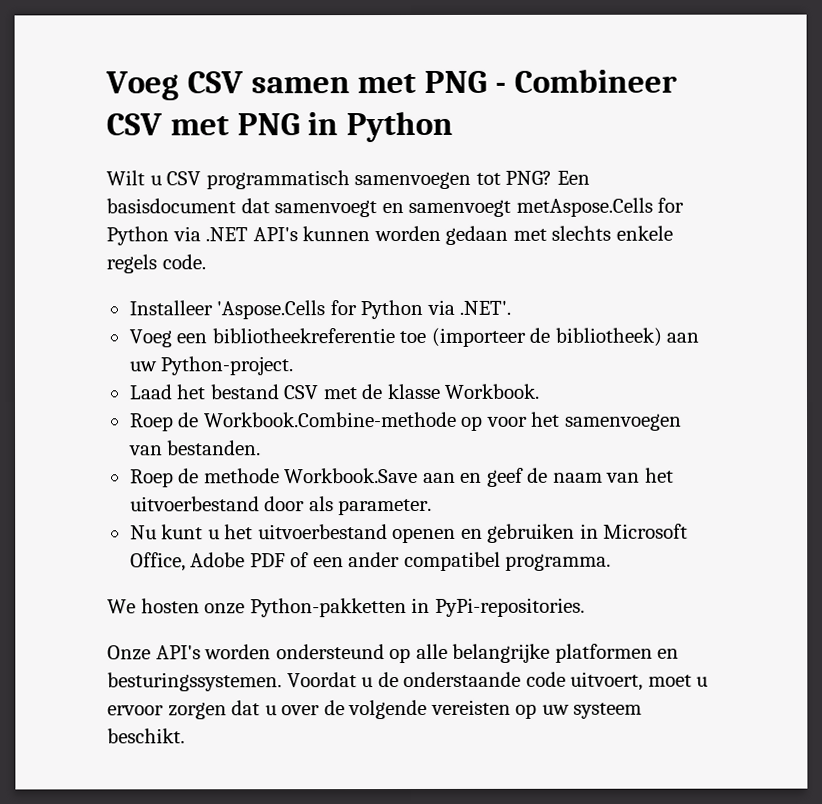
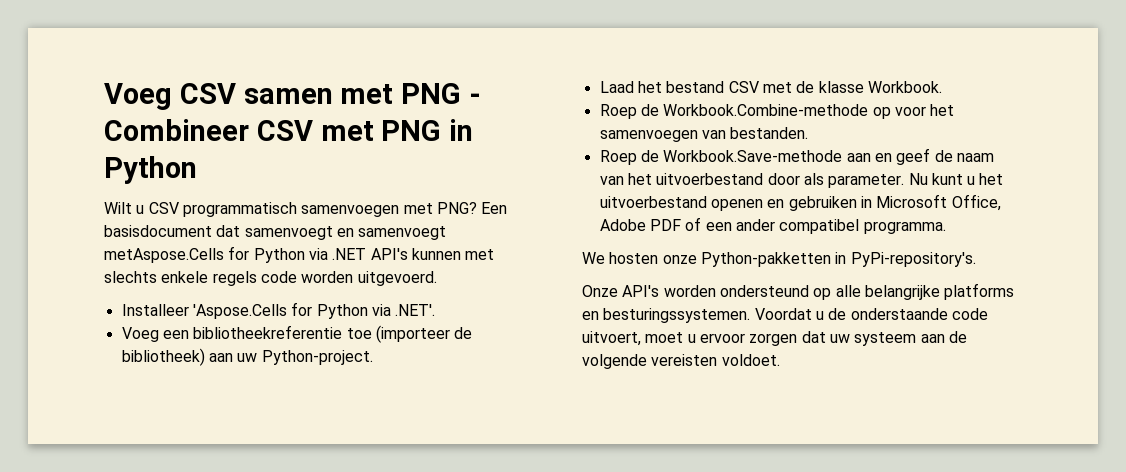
- Wilt u CSV programmatisch samenvoegen tot PNG?
+ Wilt u CSV programmatisch samenvoegen met PNG?
- Een basisdocument dat samenvoegt en samenvoegt metAspose.Cells for Python via .NET API's kunnen worden gedaan met slechts enkele regels code.
+ Een basisdocument dat samenvoegt en samenvoegt metAspose.Cells for Python via .NET API's kunnen met slechts enkele regels code worden uitgevoerd.
- Roep de methode Workbook.Save aan en geef de naam van het uitvoerbestand door als parameter.
- Nu kunt u het uitvoerbestand openen en gebruiken in Microsoft Office, Adobe PDF of een ander compatibel programma.
+ Roep de Workbook.Save-methode aan en geef de naam van het uitvoerbestand door als parameter. Nu kunt u het uitvoerbestand openen en gebruiken in Microsoft Office, Adobe PDF of een ander compatibel programma.
- We hosten onze Python-pakketten in PyPi-repositories.
+ We hosten onze Python-pakketten in PyPi-repository's.
- Onze API's worden ondersteund op alle belangrijke platformen en besturingssystemen.
+ Onze API's worden ondersteund op alle belangrijke platforms en besturingssystemen.
- Voordat u de onderstaande code uitvoert, moet u ervoor zorgen dat u over de volgende vereisten op uw systeem beschikt.
+ Voordat u de onderstaande code uitvoert, moet u ervoor zorgen dat uw systeem aan de volgende vereisten voldoet.

